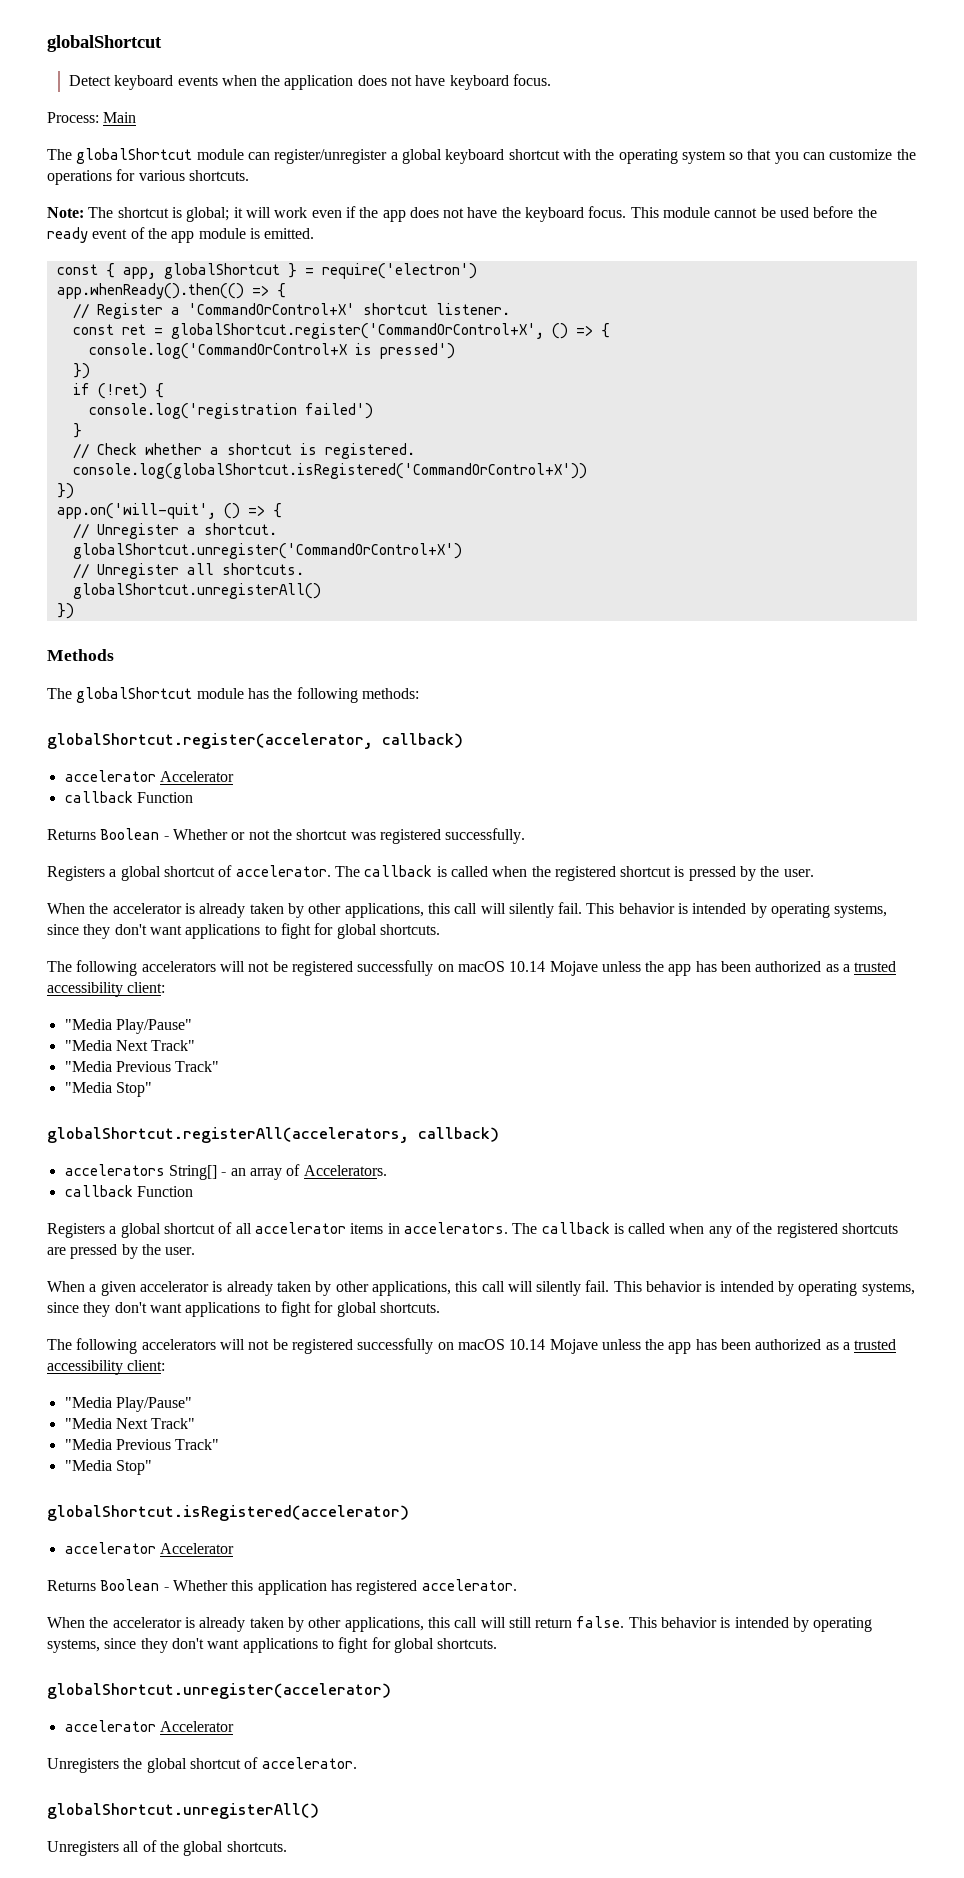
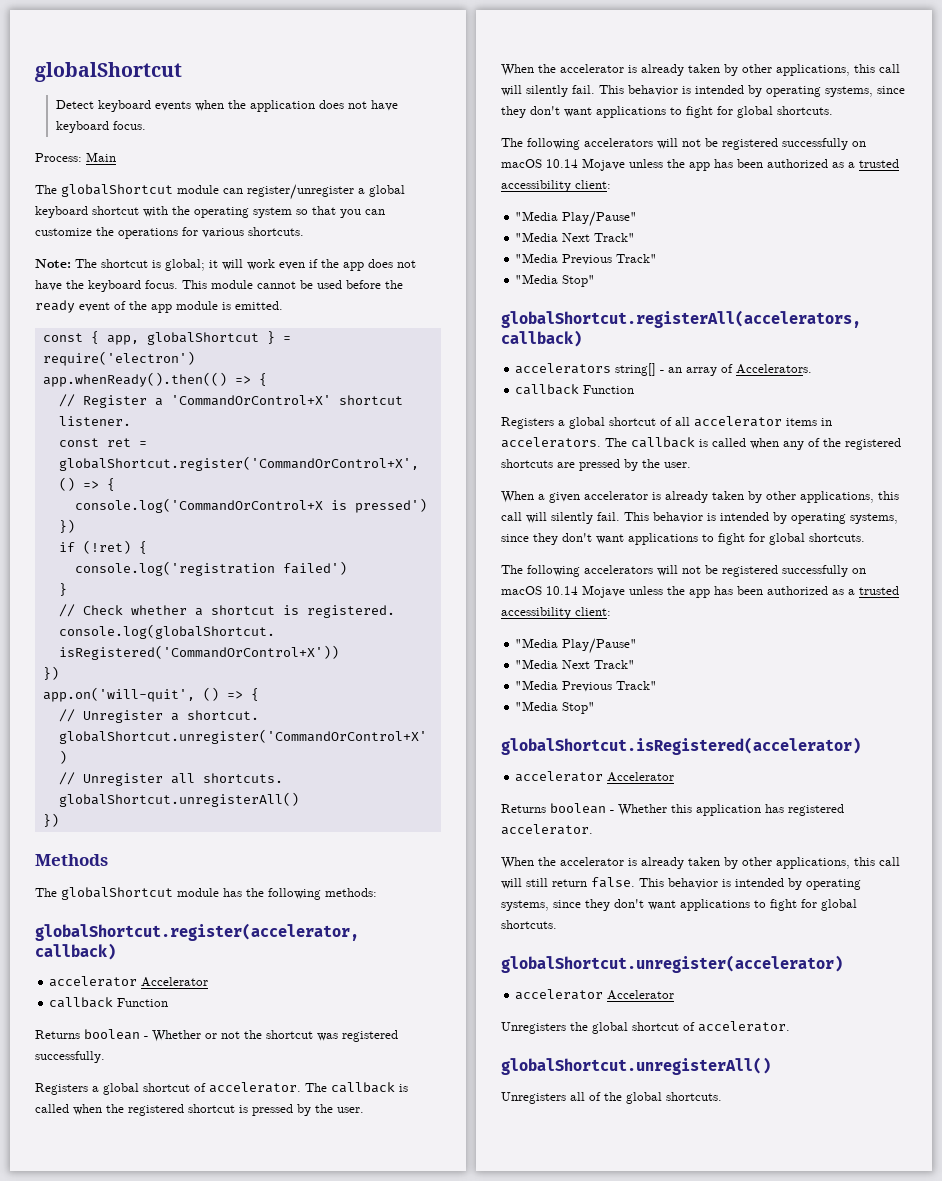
- Returns Boolean - Whether or not the shortcut was registered successfully.
+ Returns boolean - Whether or not the shortcut was registered successfully.
- accelerators String[] - an array of Accelerators.
+ accelerators string[] - an array of Accelerators.
- Returns Boolean - Whether this application has registered accelerator.
+ Returns boolean - Whether this application has registered accelerator.

